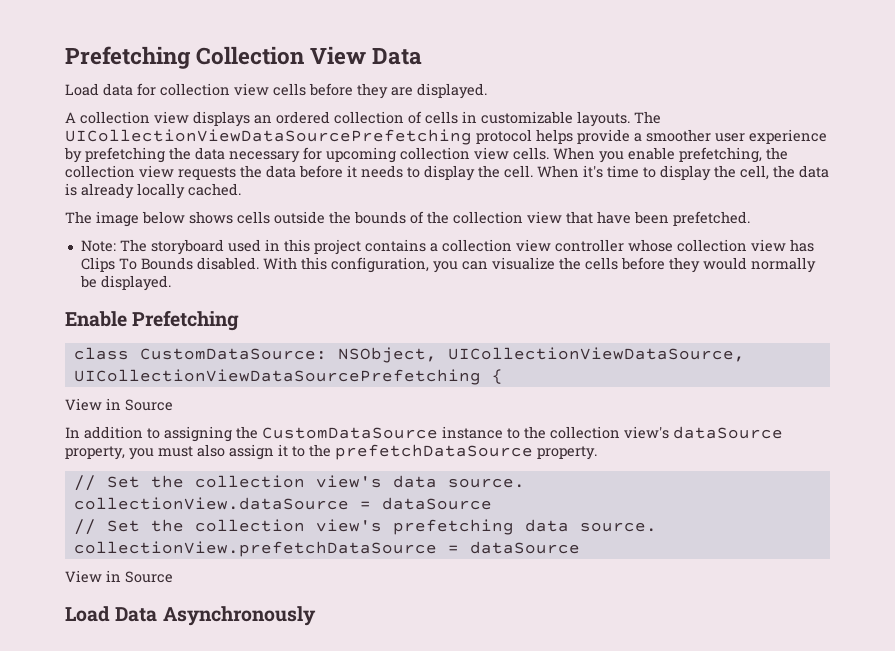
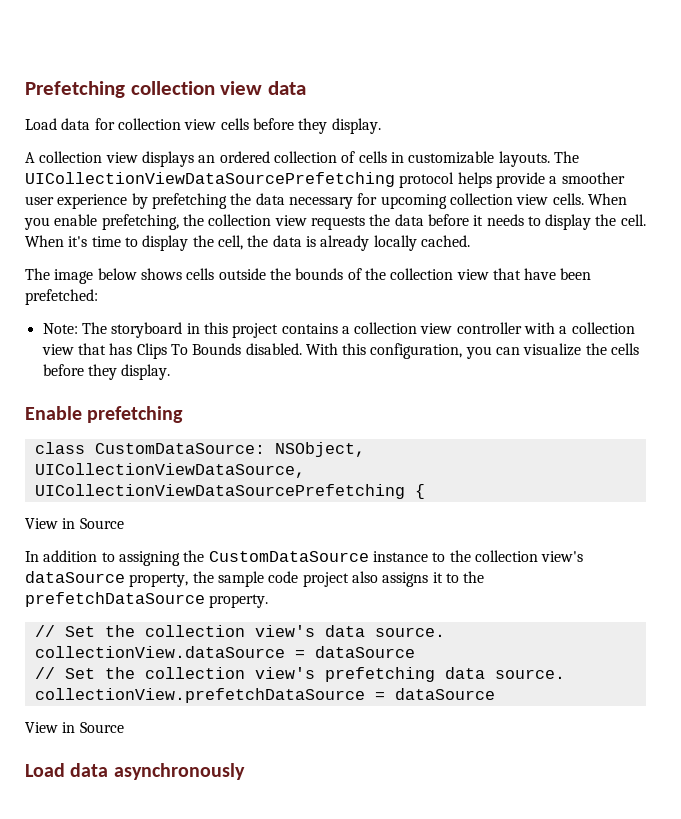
- Prefetching Collection View Data
+ Prefetching collection view data
- Load data for collection view cells before they are displayed.
+ Load data for collection view cells before they display.
- The image below shows cells outside the bounds of the collection view that have been prefetched.
+ The image below shows cells outside the bounds of the collection view that have been prefetched:
- Note: The storyboard used in this project contains a collection view controller whose collection view has Clips To Bounds disabled.
+ Note: The storyboard in this project contains a collection view controller with a collection view that has Clips To Bounds disabled.
- With this configuration, you can visualize the cells before they would normally be displayed.
+ With this configuration, you can visualize the cells before they display.
- Enable Prefetching
+ Enable prefetching
- In addition to assigning the CustomDataSource instance to the collection view's dataSource property, you must also assign it to the prefetchDataSource property.
+ In addition to assigning the CustomDataSource instance to the collection view's dataSource property, the sample code project also assigns it to the prefetchDataSource property.
- Load Data Asynchronously
+ Load data asynchronously

